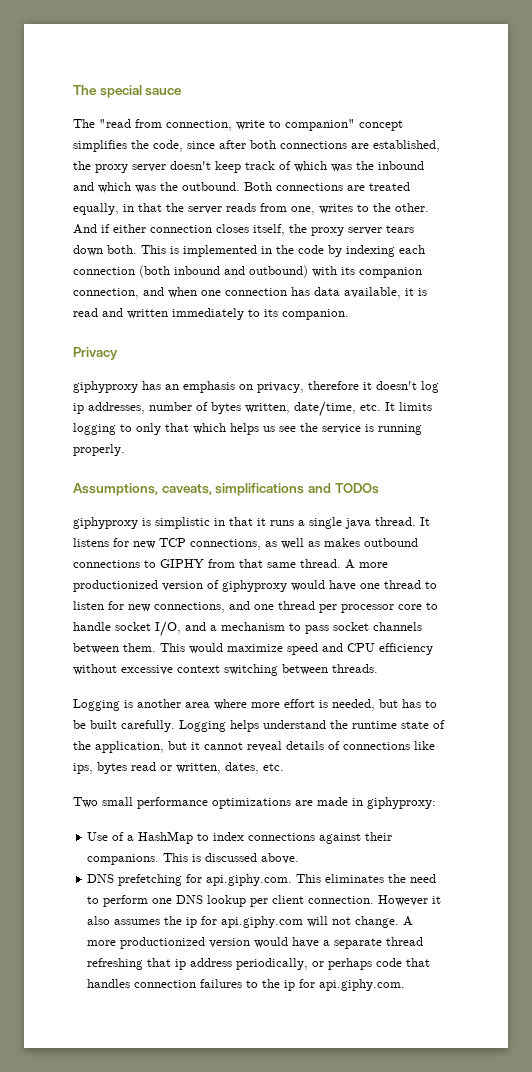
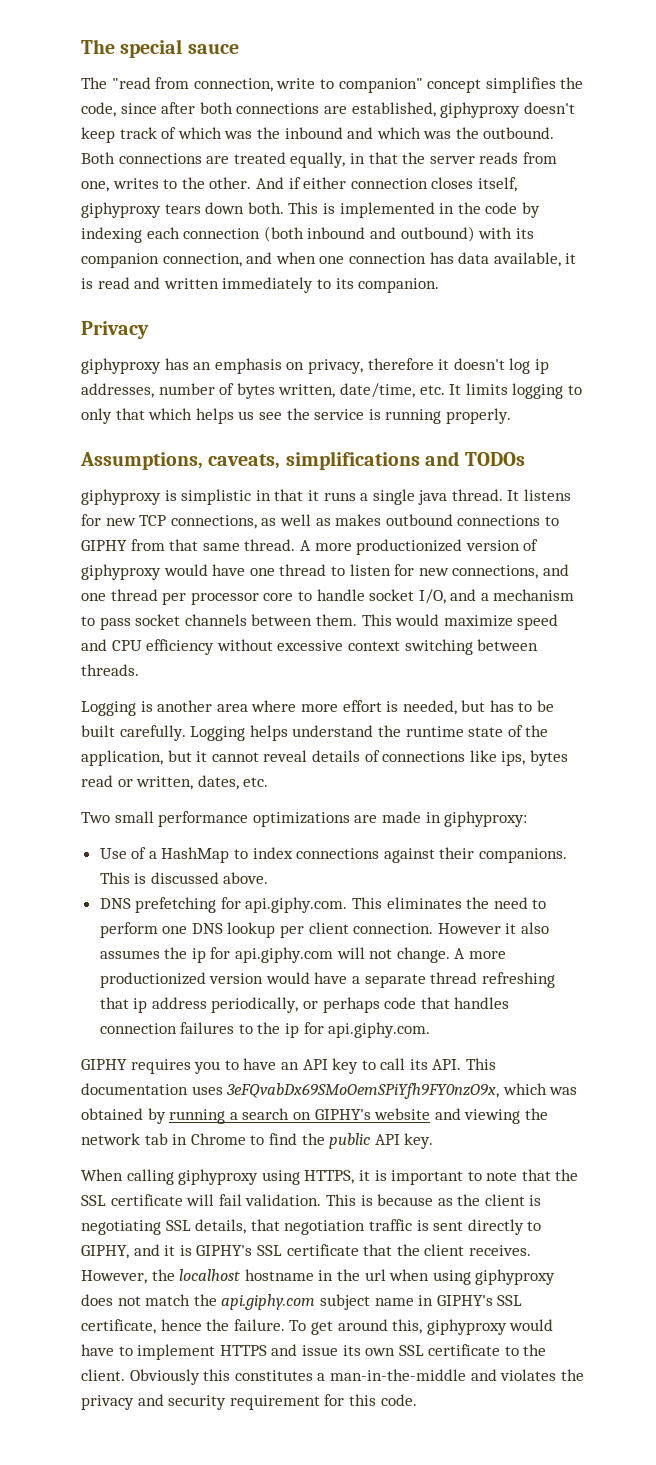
- The "read from connection, write to companion" concept simplifies the code, since after both connections are established, the proxy server doesn't keep track of which was the inbound and which was the outbound.
+ The "read from connection, write to companion" concept simplifies the code, since after both connections are established, giphyproxy doesn't keep track of which was the inbound and which was the outbound.
- And if either connection closes itself, the proxy server tears down both.
+ And if either connection closes itself, giphyproxy tears down both.
+ GIPHY requires you to have an API key to call its API. This documentation uses 3eFQvabDx69SMoOemSPiYfh9FY0nzO9x, which was obtained by running a search on GIPHY's website and viewing the network tab in Chrome to find the public API key.
+ When calling giphyproxy using HTTPS, it is important to note that the SSL certificate will fail validation. This is because as the client is negotiating SSL details, that negotiation traffic is sent directly to GIPHY, and it is GIPHY's SSL certificate that the client receives. However, the localhost hostname in the url when using giphyproxy does not match the api.giphy.com subject name in GIPHY's SSL certificate, hence the failure. To get around this, giphyproxy would have to implement HTTPS and issue its own SSL certificate to the client. Obviously this constitutes a man-in-the-middle and violates the privacy and security requirement for this code.

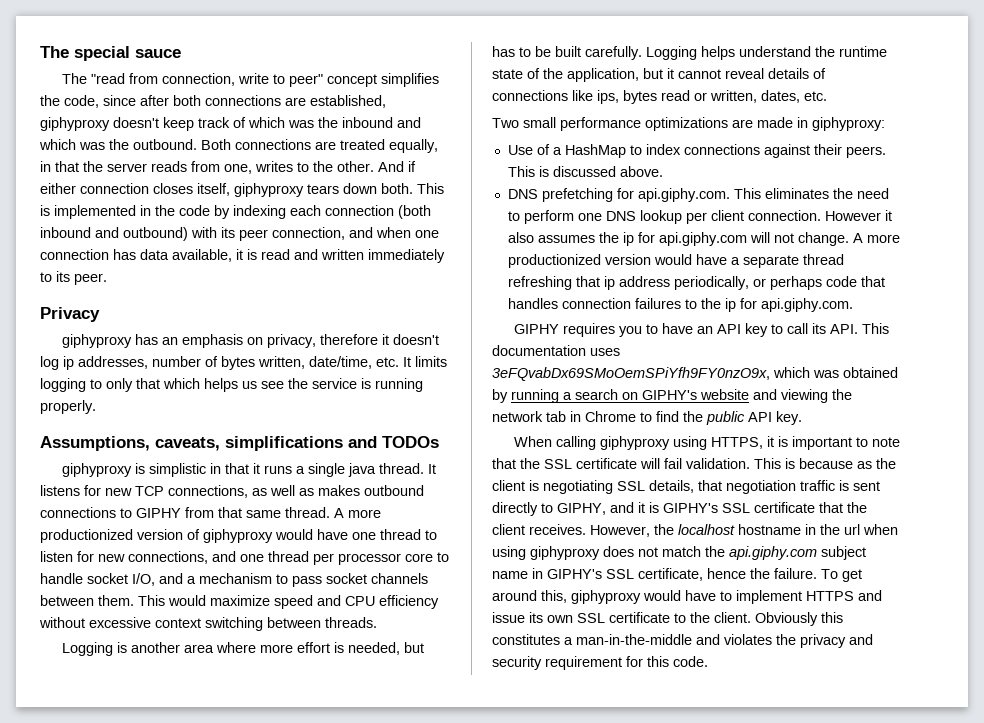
- The "read from connection, write to companion" concept simplifies the code, since after both connections are established, giphyproxy doesn't keep track of which was the inbound and which was the outbound.
+ The "read from connection, write to peer" concept simplifies the code, since after both connections are established, giphyproxy doesn't keep track of which was the inbound and which was the outbound.
- This is implemented in the code by indexing each connection (both inbound and outbound) with its companion connection, and when one connection has data available, it is read and written immediately to its companion.
+ This is implemented in the code by indexing each connection (both inbound and outbound) with its peer connection, and when one connection has data available, it is read and written immediately to its peer.
- Use of a HashMap to index connections against their companions.
+ Use of a HashMap to index connections against their peers.

